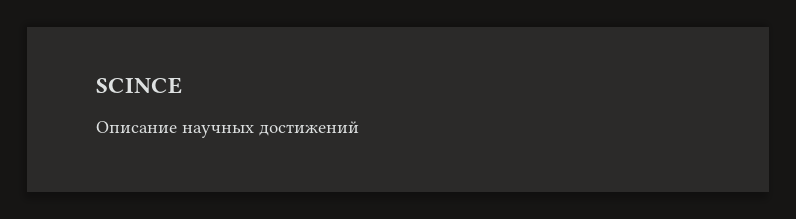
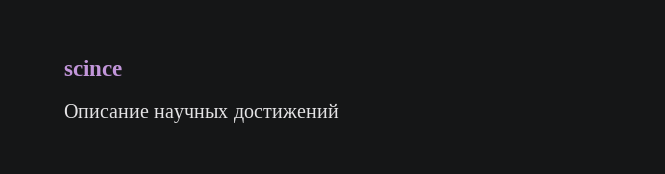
- SCINCE
+ scince

